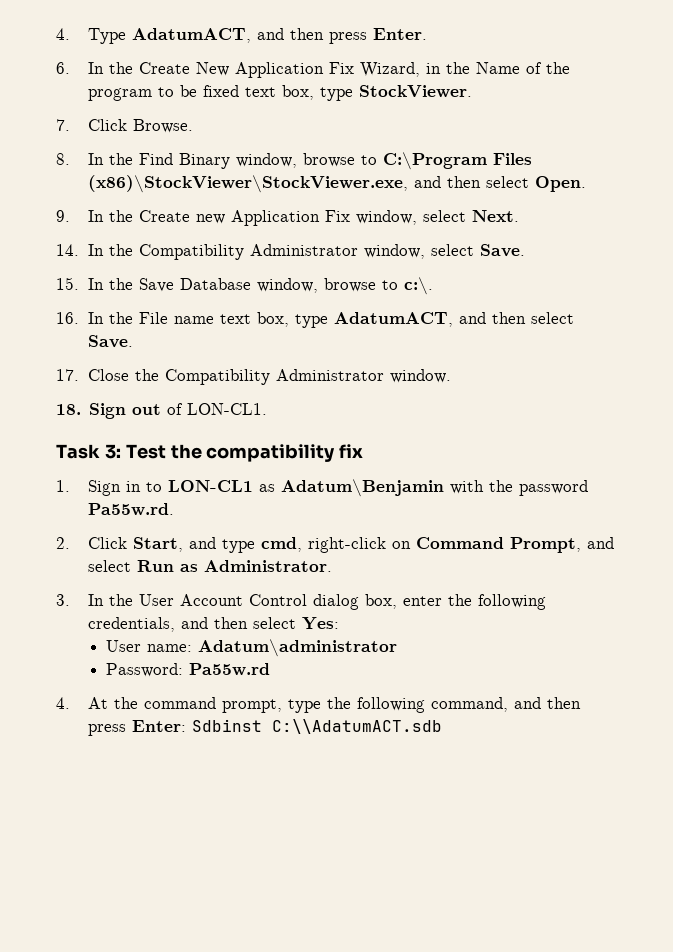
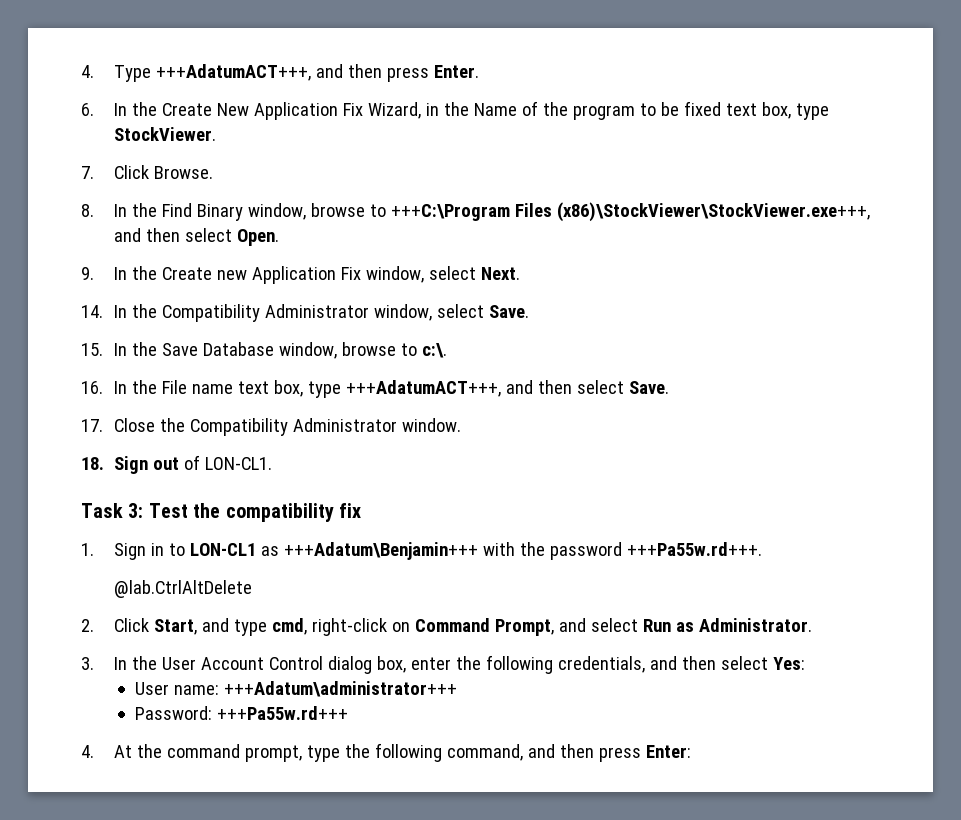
- 4. Type AdatumACT, and then press Enter.
+ 4. Type +++AdatumACT+++, and then press Enter.
- 8. In the Find Binary window, browse to C:\Program Files (x86)\StockViewer\StockViewer.exe, and then select Open.
+ 8. In the Find Binary window, browse to +++C:\Program Files (x86)\StockViewer\StockViewer.exe+++, and then select Open.
- 16. In the File name text box, type AdatumACT, and then select Save.
+ 16. In the File name text box, type +++AdatumACT+++, and then select Save.
- 1. Sign in to LON-CL1 as Adatum\Benjamin with the password Pa55w.rd.
+ 1. Sign in to LON-CL1 as +++Adatum\Benjamin+++ with the password +++Pa55w.rd+++.
+ @lab.CtrlAltDelete
- User name: Adatum\administrator
+ User name: +++Adatum\administrator+++
- Password: Pa55w.rd
+ Password: +++Pa55w.rd+++
- 4. At the command prompt, type the following command, and then press Enter: Sdbinst C:\\AdatumACT.sdb
+ 4. At the command prompt, type the following command, and then press Enter:

